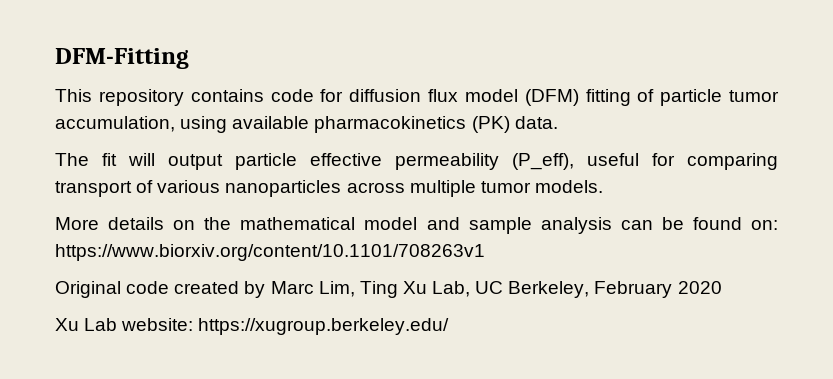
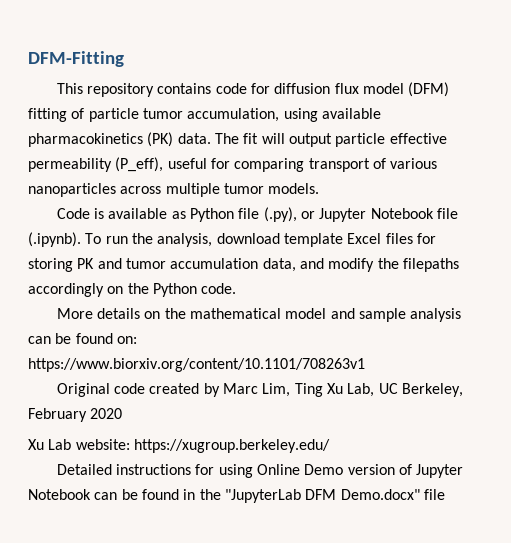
- This repository contains code for diffusion flux model (DFM) fitting of particle tumor accumulation, using available pharmacokinetics (PK) data.
- The fit will output particle effective permeability (P_eff), useful for comparing transport of various nanoparticles across multiple tumor models.
+ This repository contains code for diffusion flux model (DFM) fitting of particle tumor accumulation, using available pharmacokinetics (PK) data. The fit will output particle effective permeability (P_eff), useful for comparing transport of various nanoparticles across multiple tumor models.
+ Code is available as Python file (.py), or Jupyter Notebook file (.ipynb). To run the analysis, download template Excel files for storing PK and tumor accumulation data, and modify the filepaths accordingly on the Python code.
+ Detailed instructions for using Online Demo version of Jupyter Notebook can be found in the "JupyterLab DFM Demo.docx" file

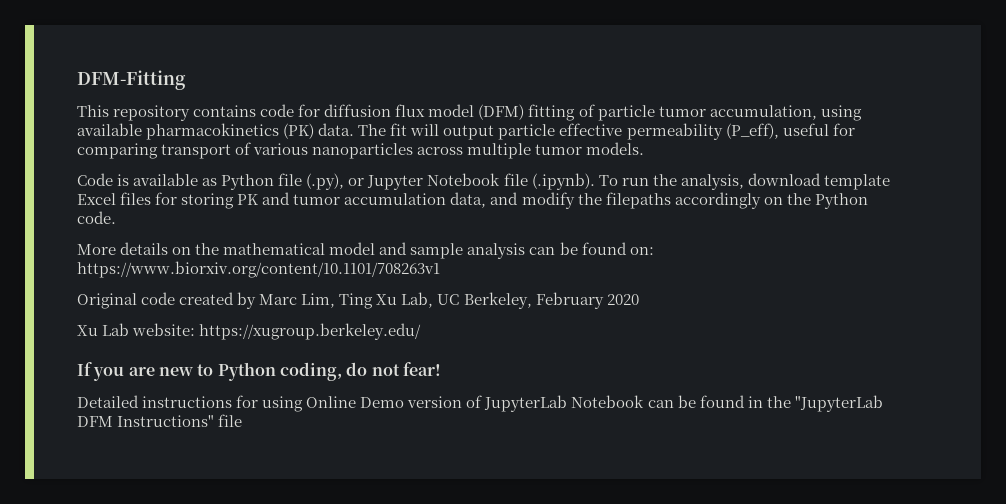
+ If you are new to Python coding, do not fear!
- Detailed instructions for using Online Demo version of Jupyter Notebook can be found in the "JupyterLab DFM Demo.docx" file
+ Detailed instructions for using Online Demo version of JupyterLab Notebook can be found in the "JupyterLab DFM Instructions" file

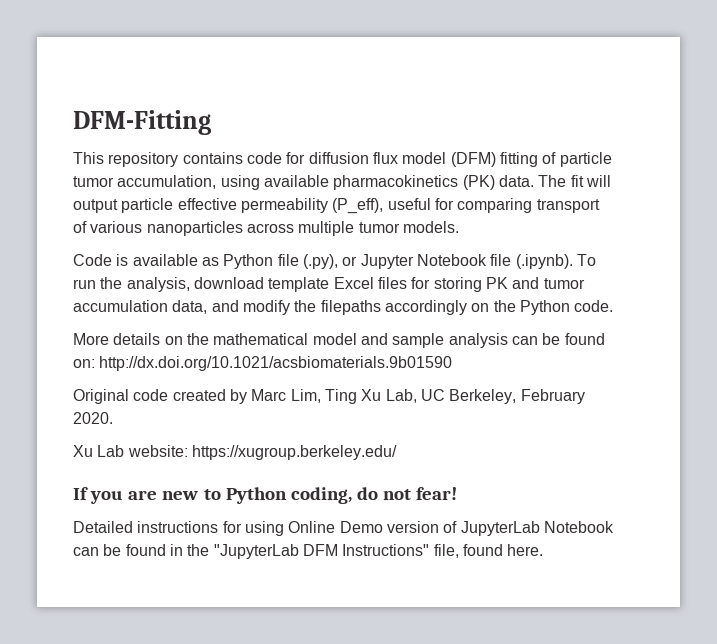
- More details on the mathematical model and sample analysis can be found on: https://www.biorxiv.org/content/10.1101/708263v1
+ More details on the mathematical model and sample analysis can be found on: http://dx.doi.org/10.1021/acsbiomaterials.9b01590
- Original code created by Marc Lim, Ting Xu Lab, UC Berkeley, February 2020
+ Original code created by Marc Lim, Ting Xu Lab, UC Berkeley, February 2020.
- Detailed instructions for using Online Demo version of JupyterLab Notebook can be found in the "JupyterLab DFM Instructions" file
+ Detailed instructions for using Online Demo version of JupyterLab Notebook can be found in the "JupyterLab DFM Instructions" file, found here.

